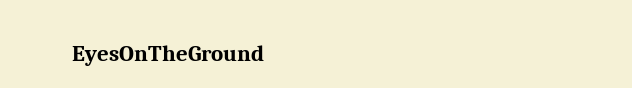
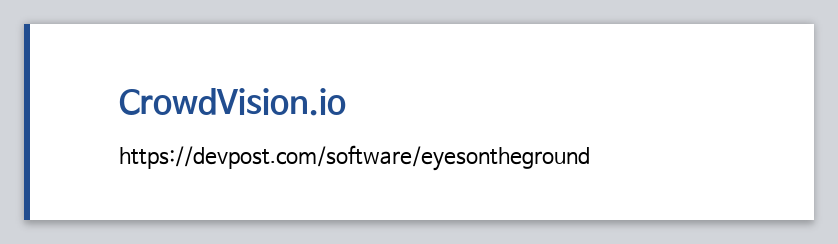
- EyesOnTheGround
+ CrowdVision.io
+ https://devpost.com/software/eyesontheground

